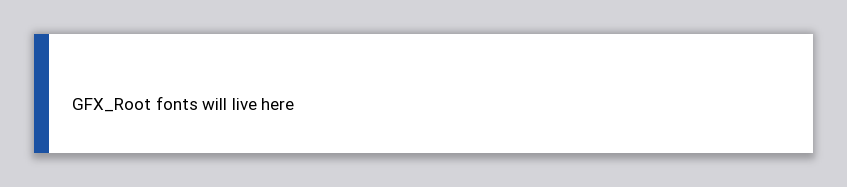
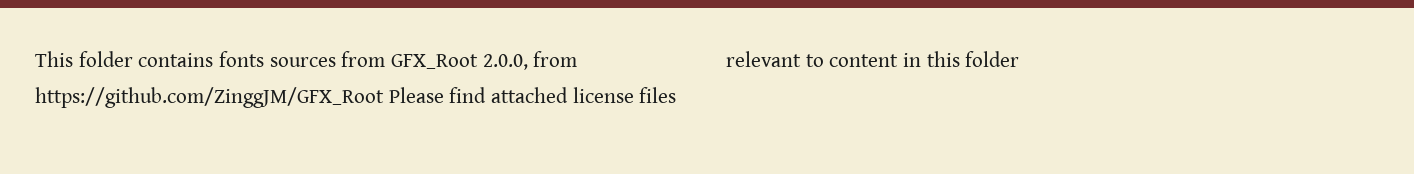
- GFX_Root fonts will live here
+ This folder contains fonts sources from GFX_Root 2.0.0, from https://github.com/ZinggJM/GFX_Root Please find attached license files relevant to content in this folder

